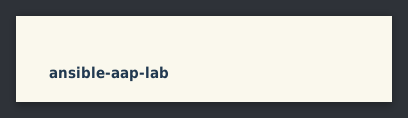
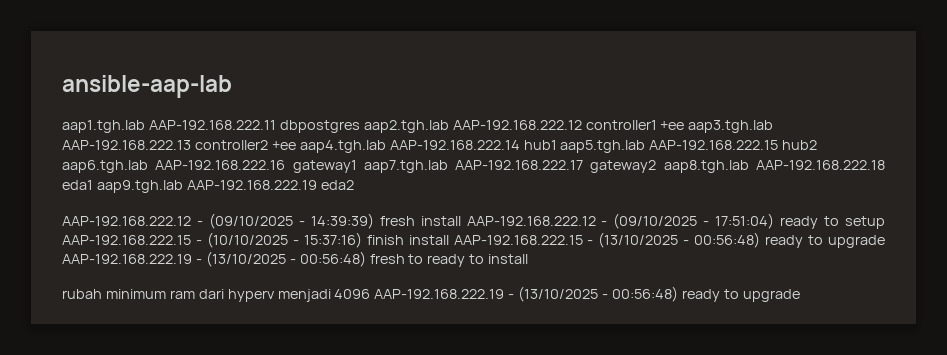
+ aap1.tgh.lab AAP-192.168.222.11 dbpostgres aap2.tgh.lab AAP-192.168.222.12 controller1 +ee aap3.tgh.lab AAP-192.168.222.13 controller2 +ee aap4.tgh.lab AAP-192.168.222.14 hub1 aap5.tgh.lab AAP-192.168.222.15 hub2 aap6.tgh.lab AAP-192.168.222.16 gateway1 aap7.tgh.lab AAP-192.168.222.17 gateway2 aap8.tgh.lab AAP-192.168.222.18 eda1 aap9.tgh.lab AAP-192.168.222.19 eda2
+ AAP-192.168.222.12 - (09/10/2025 - 14:39:39) fresh install AAP-192.168.222.12 - (09/10/2025 - 17:51:04) ready to setup AAP-192.168.222.15 - (10/10/2025 - 15:37:16) finish install AAP-192.168.222.15 - (13/10/2025 - 00:56:48) ready to upgrade AAP-192.168.222.19 - (13/10/2025 - 00:56:48) fresh to ready to install
+ rubah minimum ram dari hyperv menjadi 4096 AAP-192.168.222.19 - (13/10/2025 - 00:56:48) ready to upgrade

